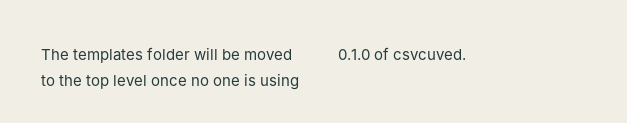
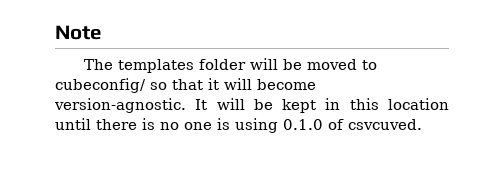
+ Note
- The templates folder will be moved to the top level once no one is using 0.1.0 of csvcuved.
+ The templates folder will be moved to cubeconfig/ so that it will become version-agnostic. It will be kept in this location until there is no one is using 0.1.0 of csvcuved.

